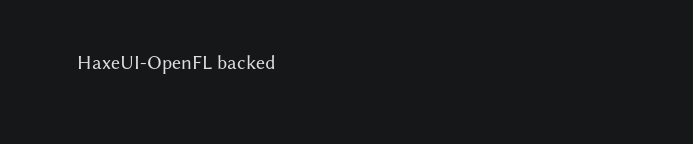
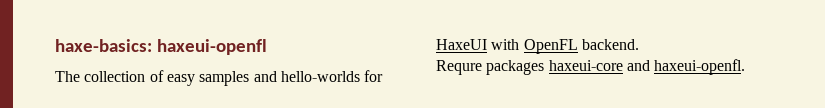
- HaxeUI-OpenFL backed
+ haxe-basics: haxeui-openfl
+ The collection of easy samples and hello-worlds for HaxeUI with OpenFL backend.
+ Requre packages haxeui-core and haxeui-openfl.

